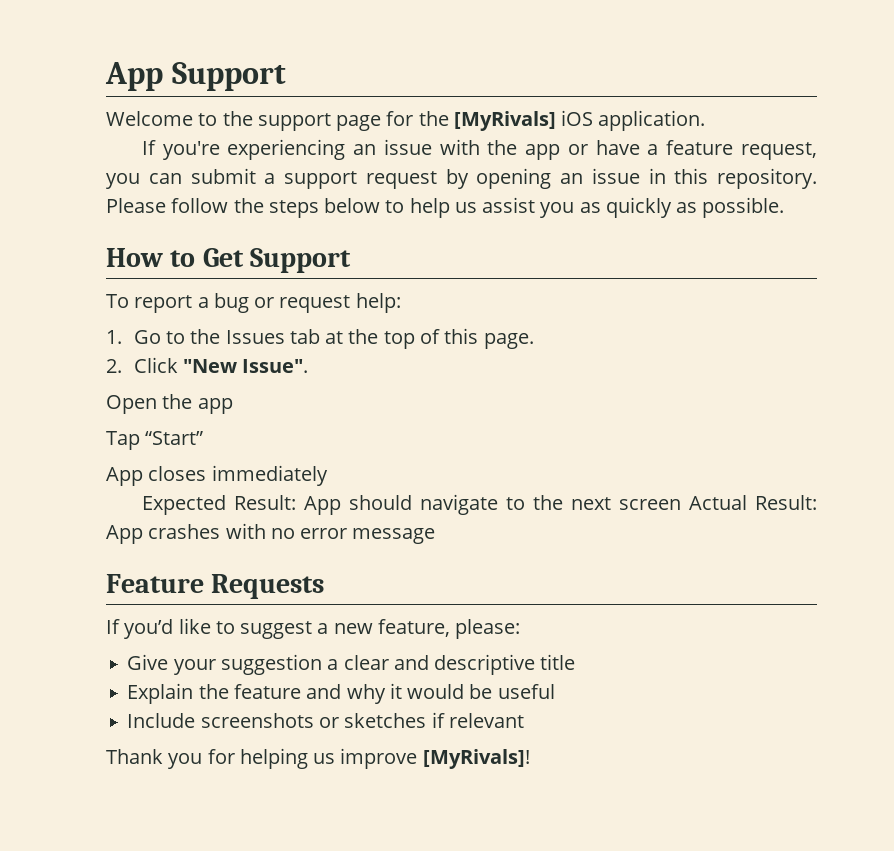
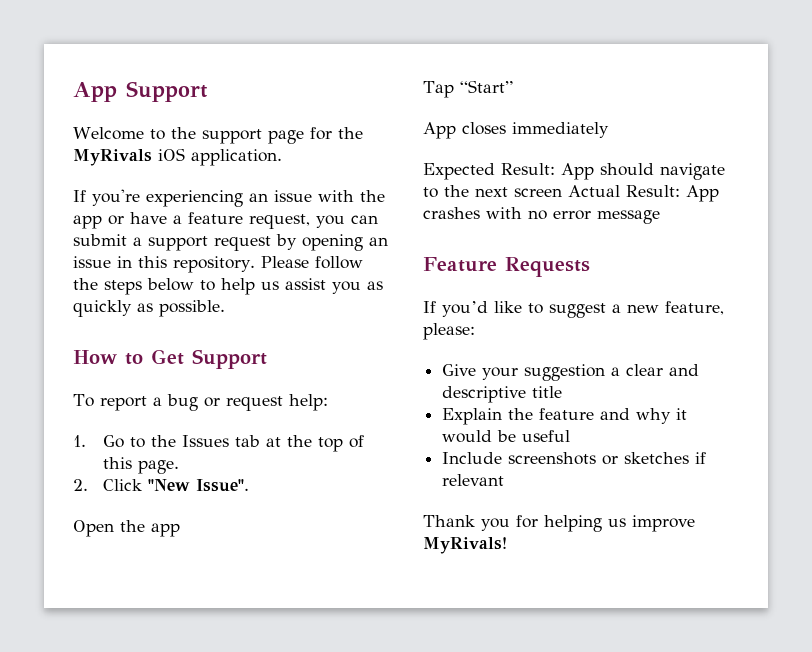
- Welcome to the support page for the [MyRivals] iOS application.
+ Welcome to the support page for the MyRivals iOS application.
- Thank you for helping us improve [MyRivals]!
+ Thank you for helping us improve MyRivals!

